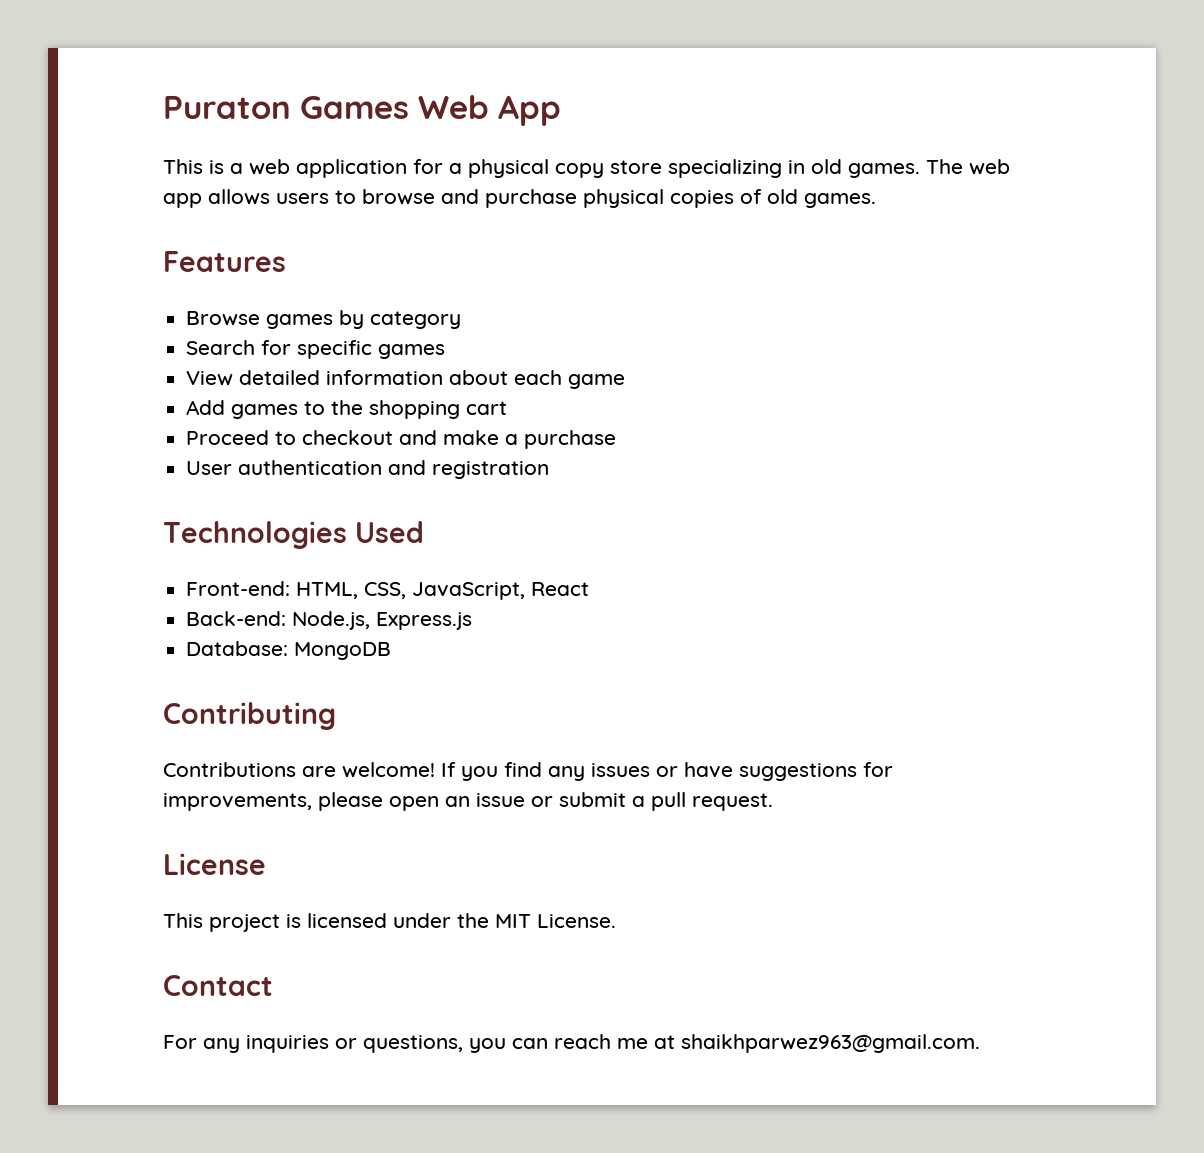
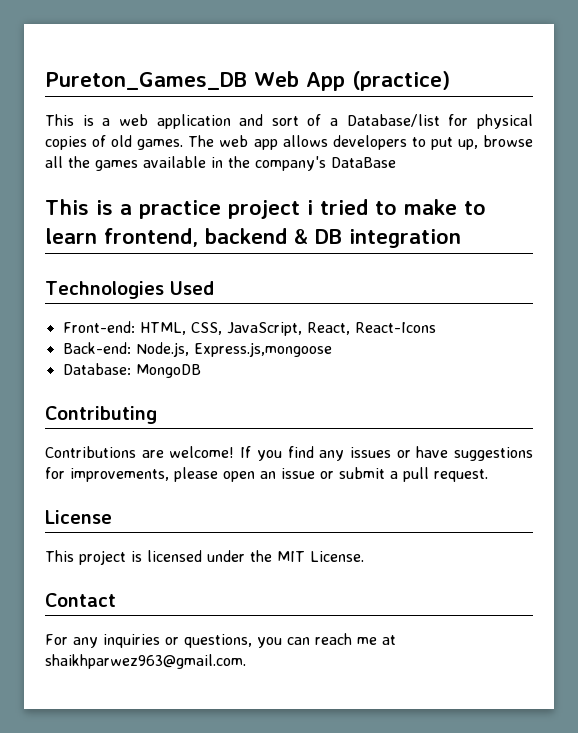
- Puraton Games Web App
+ Pureton_Games_DB Web App (practice)
- This is a web application for a physical copy store specializing in old games.
+ This is a web application and sort of a Database/list for physical copies of old games.
- The web app allows users to browse and purchase physical copies of old games.
- Features
- Browse games by category
- Search for specific games
- View detailed information about each game
- Add games to the shopping cart
- Proceed to checkout and make a purchase
- User authentication and registration
+ The web app allows developers to put up, browse all the games available in the company's DataBase
+ This is a practice project i tried to make to learn frontend, backend & DB integration
- Front-end: HTML, CSS, JavaScript, React
+ Front-end: HTML, CSS, JavaScript, React, React-Icons
- Back-end: Node.js, Express.js
+ Back-end: Node.js, Express.js,mongoose

